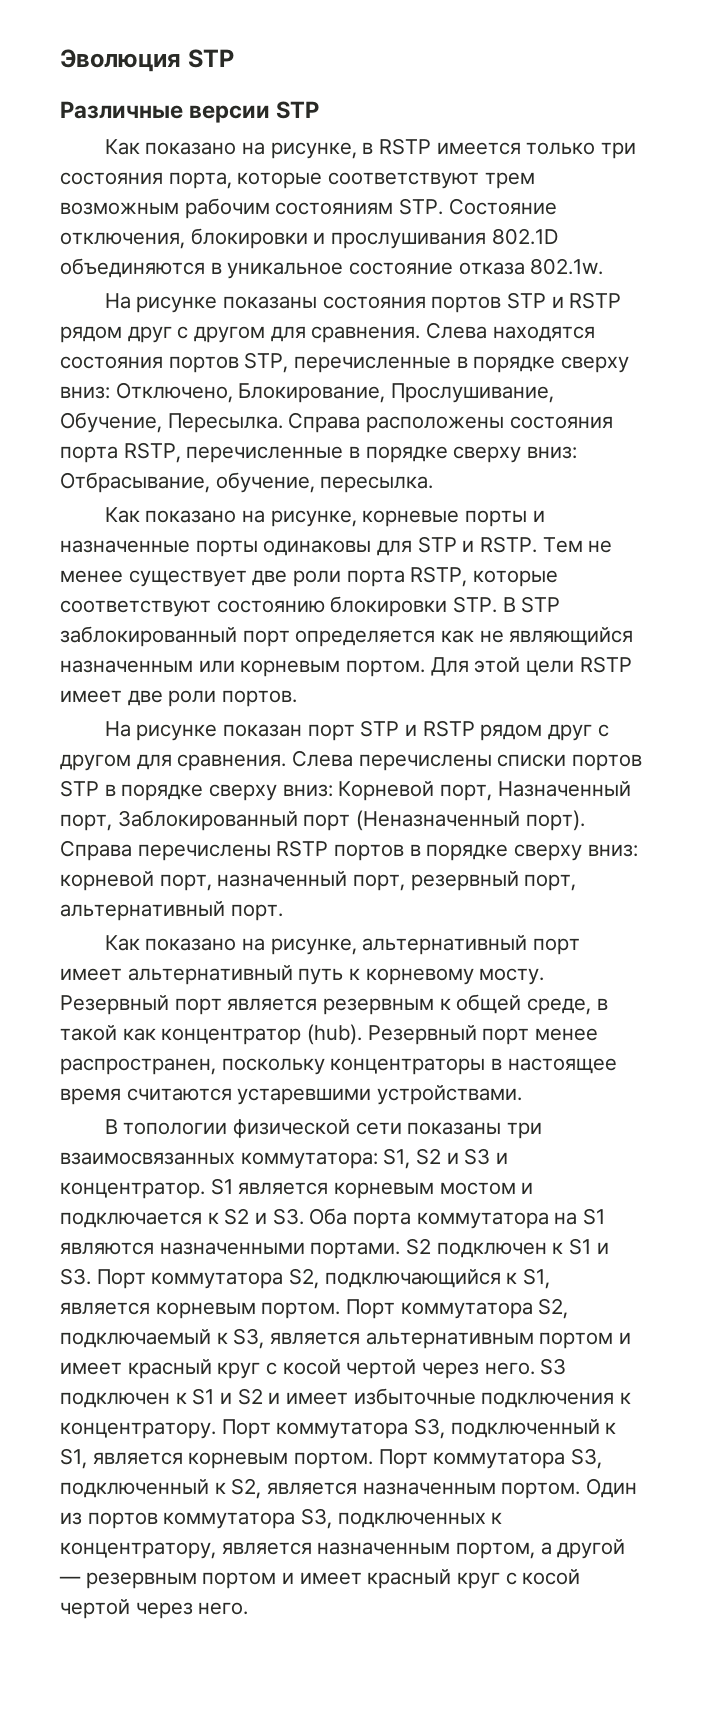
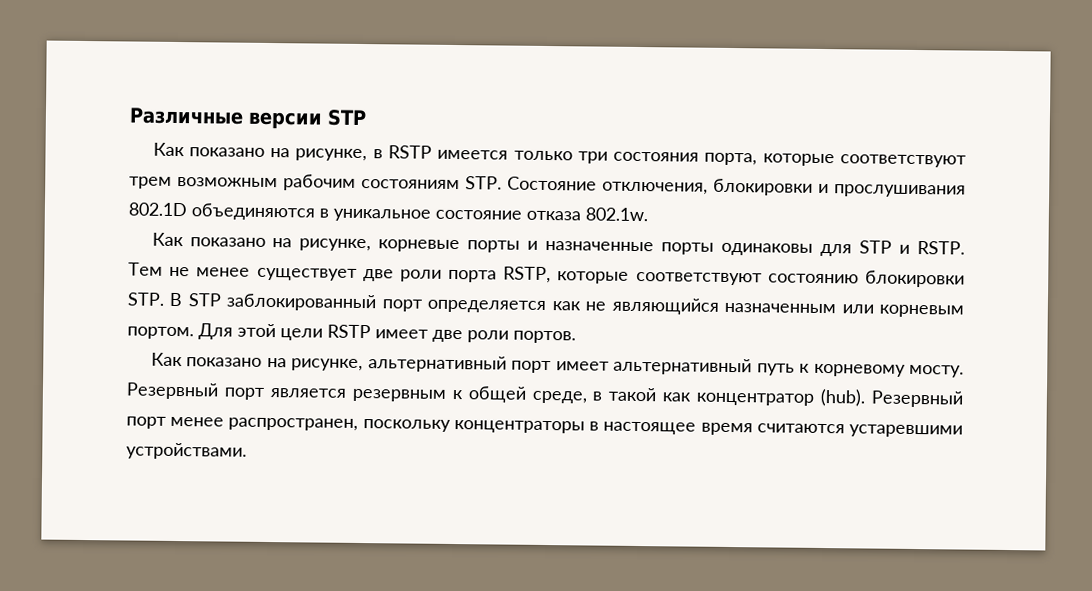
- Эволюция STP
- На рисунке показаны состояния портов STP и RSTP рядом друг с другом для сравнения. Слева находятся состояния портов STP, перечисленные в порядке сверху вниз: Отключено, Блокирование, Прослушивание, Обучение, Пересылка. Справа расположены состояния порта RSTP, перечисленные в порядке сверху вниз: Отбрасывание, обучение, пересылка.
- На рисунке показан порт STP и RSTP рядом друг с другом для сравнения. Слева перечислены списки портов STP в порядке сверху вниз: Корневой порт, Назначенный порт, Заблокированный порт (Неназначенный порт). Справа перечислены RSTP портов в порядке сверху вниз: корневой порт, назначенный порт, резервный порт, альтернативный порт.
- В топологии физической сети показаны три взаимосвязанных коммутатора: S1, S2 и S3 и концентратор. S1 является корневым мостом и подключается к S2 и S3. Оба порта коммутатора на S1 являются назначенными портами. S2 подключен к S1 и S3. Порт коммутатора S2, подключающийся к S1, является корневым портом. Порт коммутатора S2, подключаемый к S3, является альтернативным портом и имеет красный круг с косой чертой через него. S3 подключен к S1 и S2 и имеет избыточные подключения к концентратору. Порт коммутатора S3, подключенный к S1, является корневым портом. Порт коммутатора S3, подключенный к S2, является назначенным портом. Один из портов коммутатора S3, подключенных к концентратору, является назначенным портом, а другой — резервным портом и имеет красный круг с косой чертой через него.

